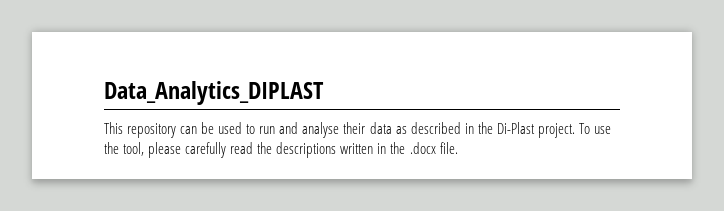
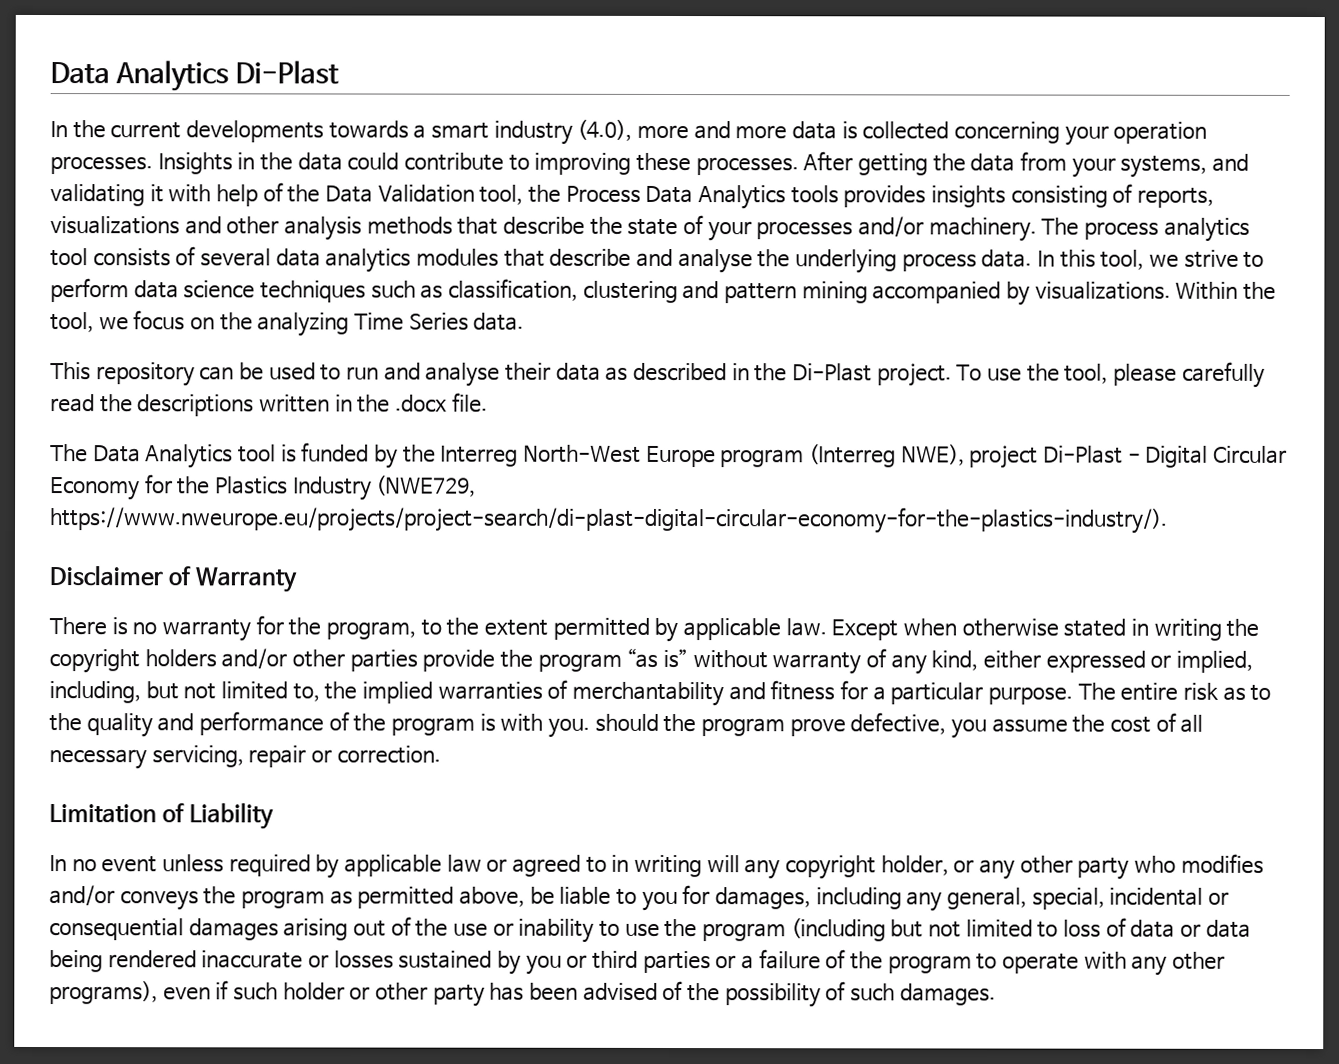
- Data_Analytics_DIPLAST
+ Data Analytics Di-Plast
+ In the current developments towards a smart industry (4.0), more and more data is collected concerning your operation processes. Insights in the data could contribute to improving these processes. After getting the data from your systems, and validating it with help of the Data Validation tool, the Process Data Analytics tools provides insights consisting of reports, visualizations and other analysis methods that describe the state of your processes and/or machinery. The process analytics tool consists of several data analytics modules that describe and analyse the underlying process data. In this tool, we strive to perform data science techniques such as classification, clustering and pattern mining accompanied by visualizations. Within the tool, we focus on the analyzing Time Series data.
+ The Data Analytics tool is funded by the Interreg North-West Europe program (Interreg NWE), project Di-Plast - Digital Circular Economy for the Plastics Industry (NWE729, https://www.nweurope.eu/projects/project-search/di-plast-digital-circular-economy-for-the-plastics-industry/).
+ Disclaimer of Warranty
+ There is no warranty for the program, to the extent permitted by applicable law. Except when otherwise stated in writing the copyright holders and/or other parties provide the program “as is” without warranty of any kind, either expressed or implied, including, but not limited to, the implied warranties of merchantability and fitness for a particular purpose. The entire risk as to the quality and performance of the program is with you. should the program prove defective, you assume the cost of all necessary servicing, repair or correction.
+ Limitation of Liability
+ In no event unless required by applicable law or agreed to in writing will any copyright holder, or any other party who modifies and/or conveys the program as permitted above, be liable to you for damages, including any general, special, incidental or consequential damages arising out of the use or inability to use the program (including but not limited to loss of data or data being rendered inaccurate or losses sustained by you or third parties or a failure of the program to operate with any other programs), even if such holder or other party has been advised of the possibility of such damages.

